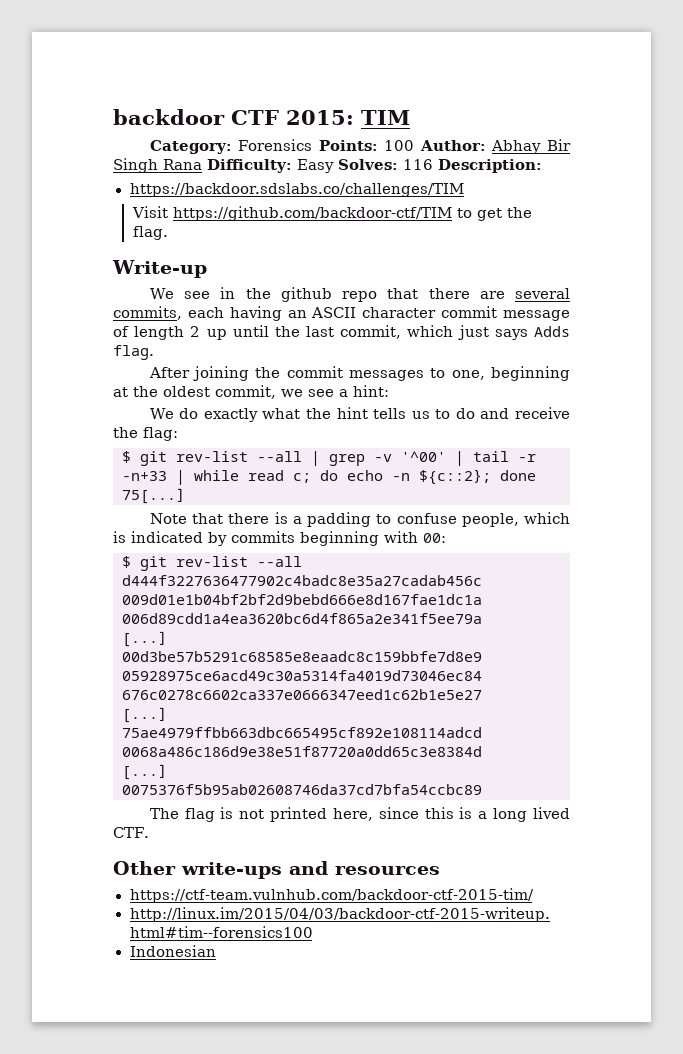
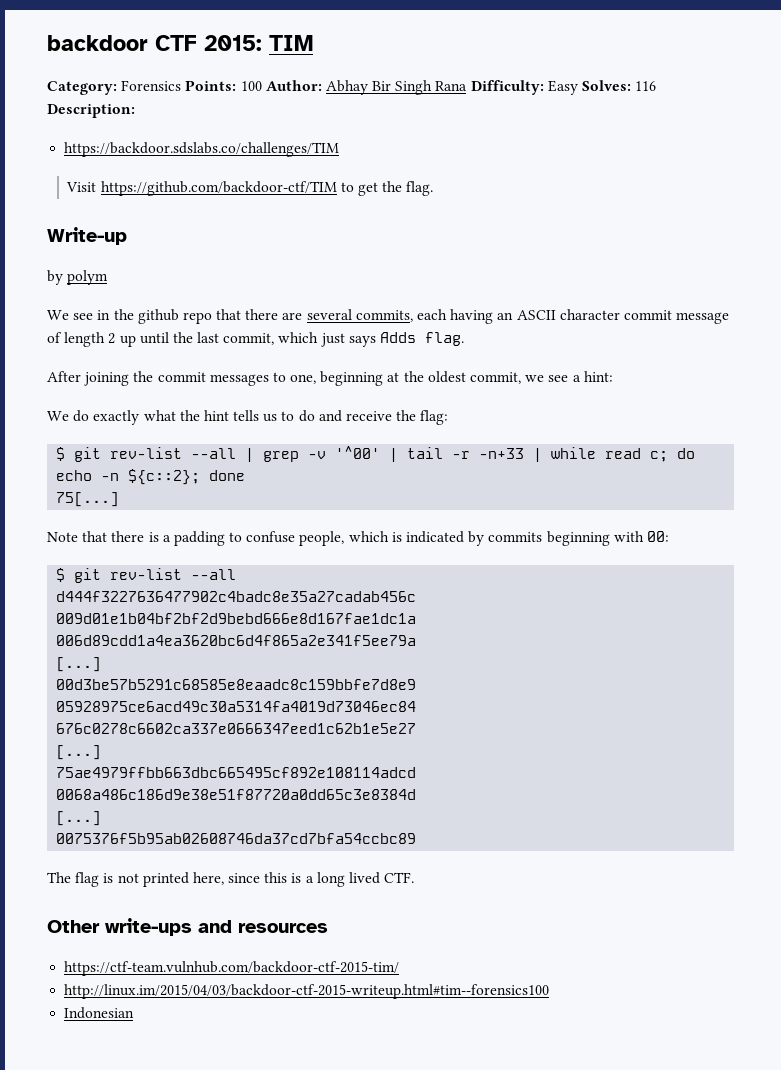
+ by polym

